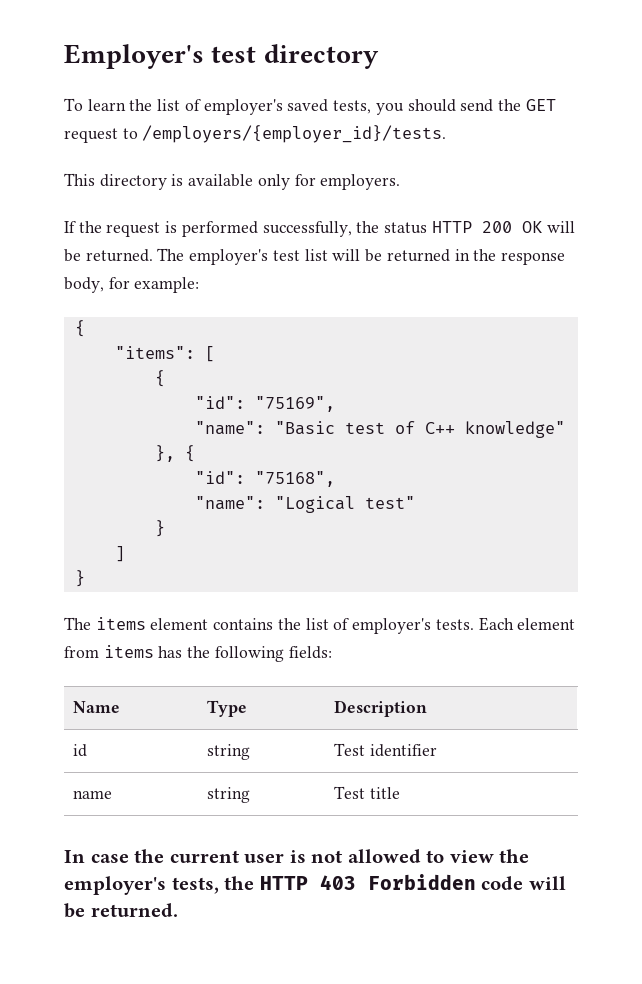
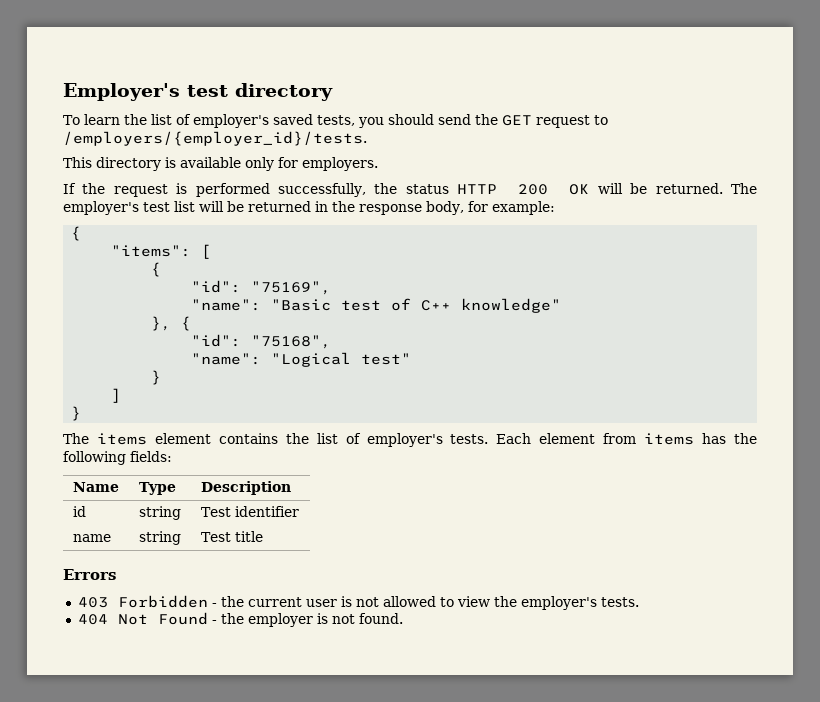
- In case the current user is not allowed to view the employer's tests, the HTTP 403 Forbidden code will be returned.
+ Errors
+ 403 Forbidden - the current user is not allowed to view the employer's tests.
+ 404 Not Found - the employer is not found.

